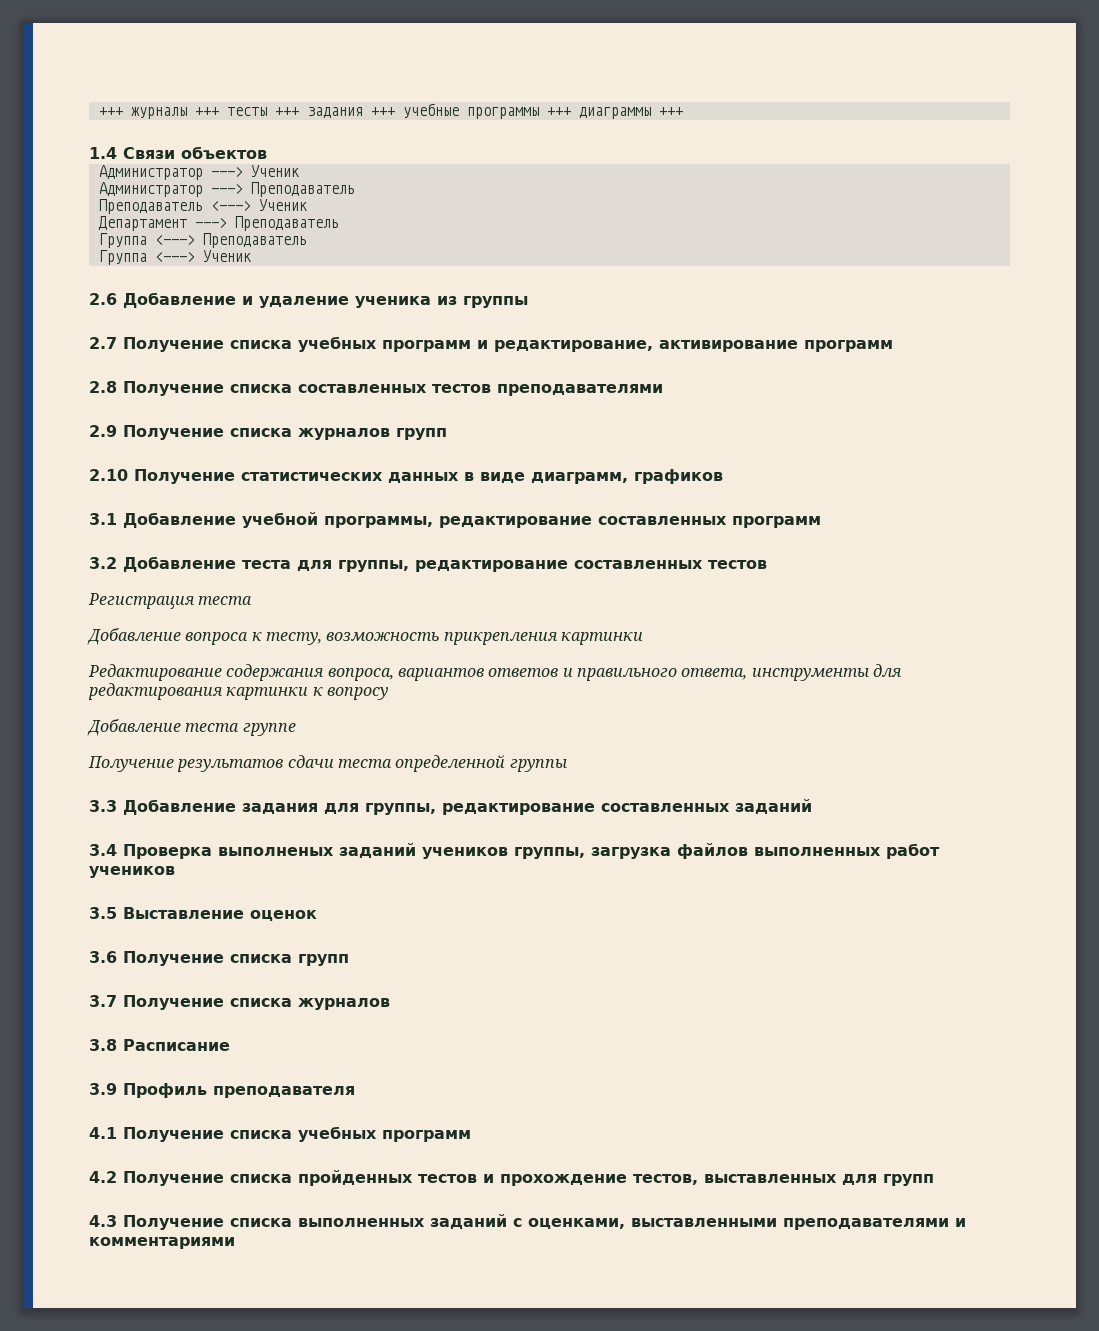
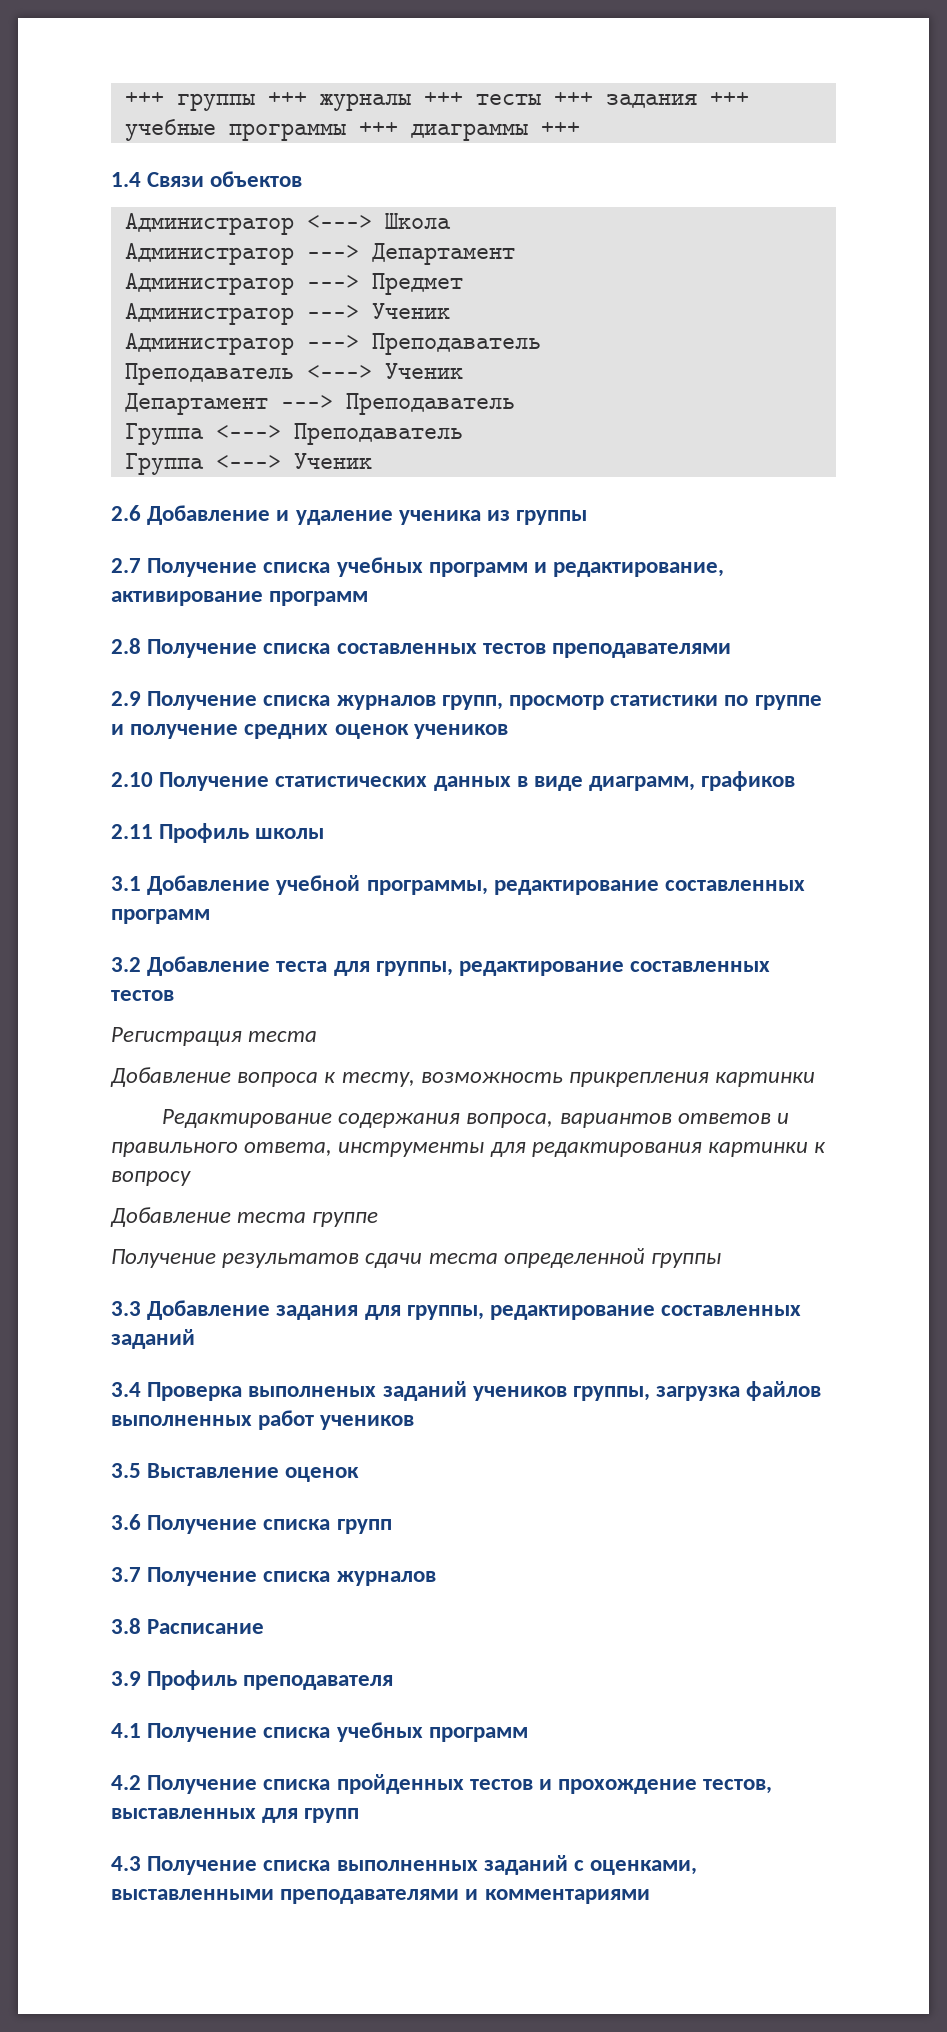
- +++ журналы +++ тесты +++ задания +++ учебные программы +++ диаграммы +++
+ +++ группы +++ журналы +++ тесты +++ задания +++ учебные программы +++ диаграммы +++
+ Администратор <---> Школа
+ Администратор ---> Департамент
+ Администратор ---> Предмет
- 2.9 Получение списка журналов групп
+ 2.9 Получение списка журналов групп, просмотр статистики по группе и получение средних оценок учеников
+ 2.11 Профиль школы

